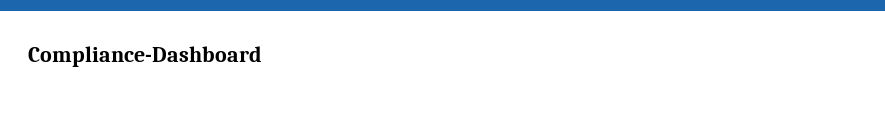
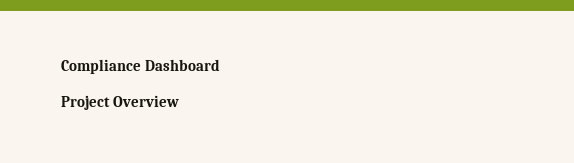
- Compliance-Dashboard
+ Compliance Dashboard
+ Project Overview

